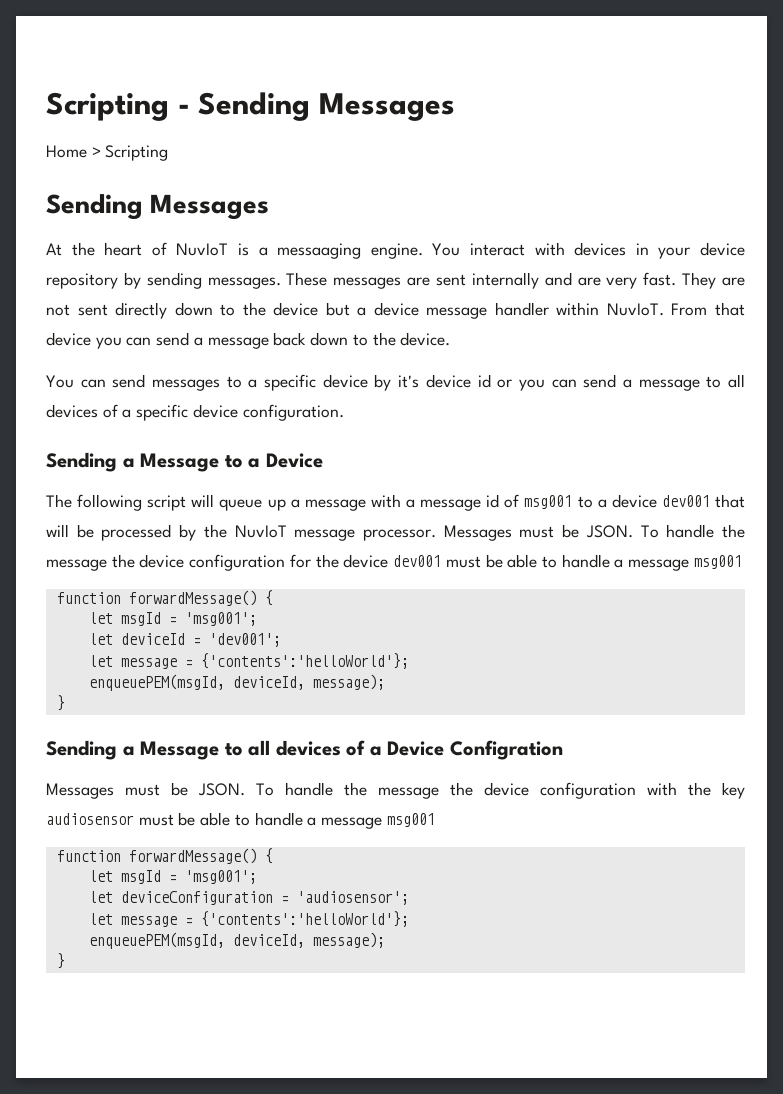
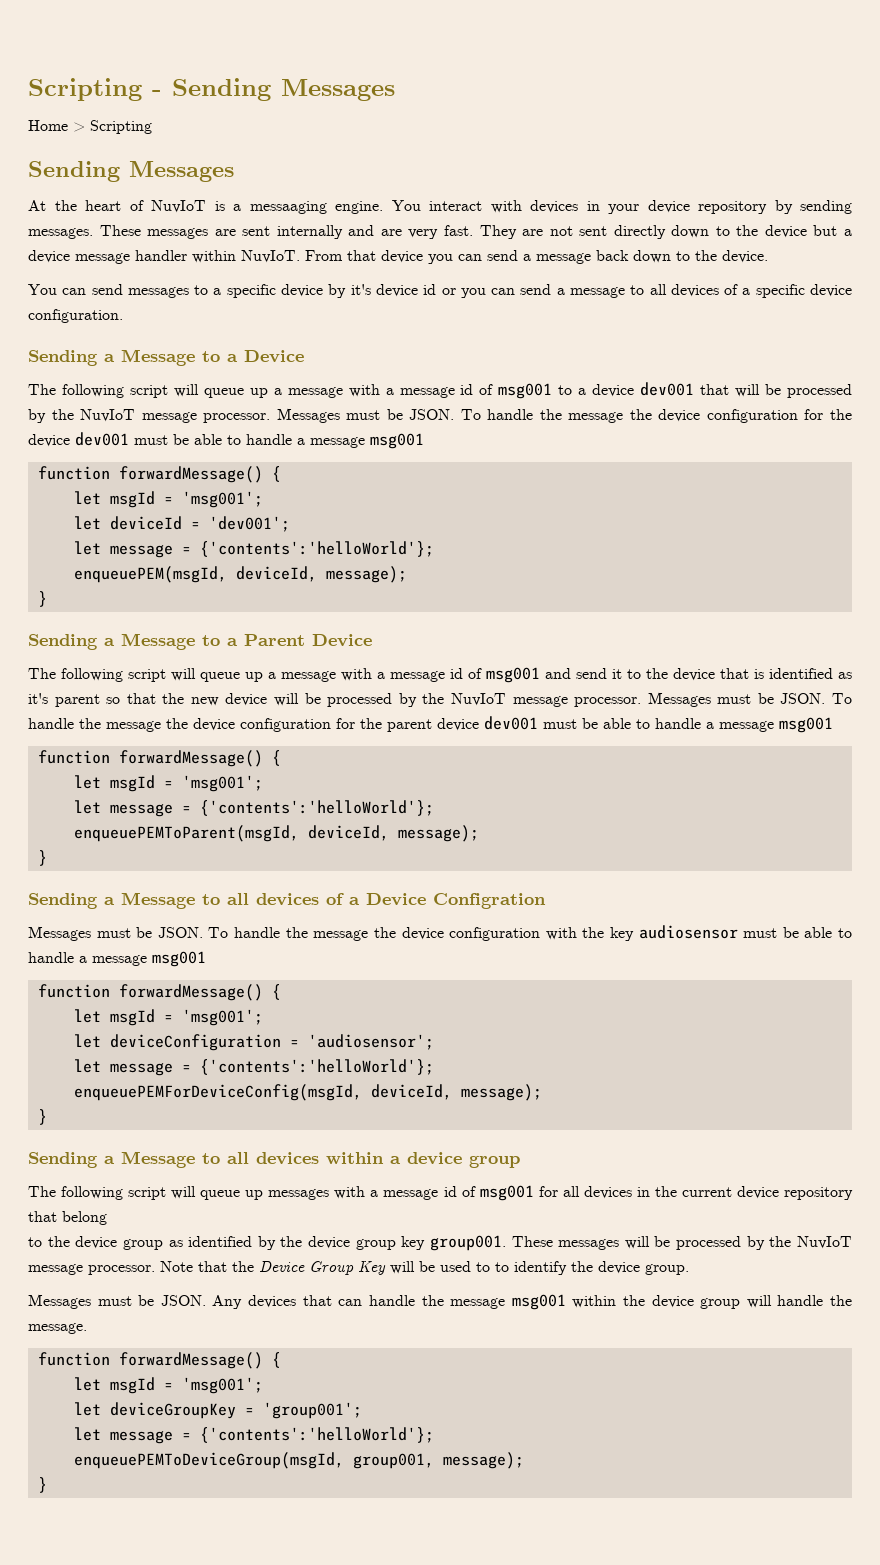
+ Sending a Message to a Parent Device
+ The following script will queue up a message with a message id of msg001 and send it to the device that is identified as it's parent so that the new device will be processed by the NuvIoT message processor. Messages must be JSON. To handle the message the device configuration for the parent device dev001 must be able to handle a message msg001
+ function forwardMessage() {
+ let msgId = 'msg001';
+ let message = {'contents':'helloWorld'};
+ enqueuePEMToParent(msgId, deviceId, message);
+ }
  let deviceConfiguration = 'audiosensor';
  let message = {'contents':'helloWorld'};
- enqueuePEM(msgId, deviceId, message);
+ enqueuePEMForDeviceConfig(msgId, deviceId, message);
+ }
+ Sending a Message to all devices within a device group
+ The following script will queue up messages with a message id of msg001 for all devices in the current device repository that belong
+ to the device group as identified by the device group key group001. These messages will be processed by the NuvIoT message processor. Note that the Device Group Key will be used to to identify the device group.
+ Messages must be JSON. Any devices that can handle the message msg001 within the device group will handle the message.
+ function forwardMessage() {
+ let msgId = 'msg001';
+ let deviceGroupKey = 'group001';
+ let message = {'contents':'helloWorld'};
+ enqueuePEMToDeviceGroup(msgId, group001, message);

